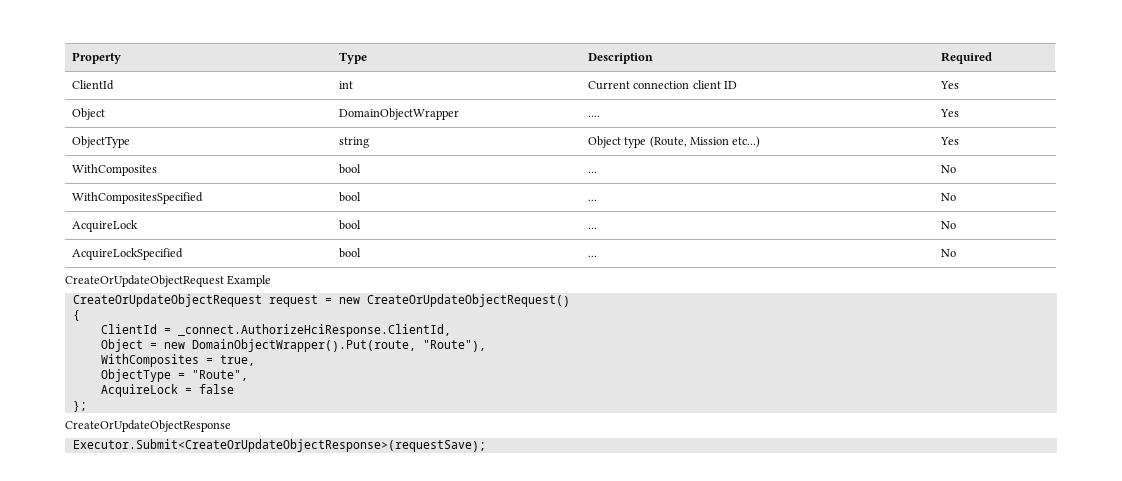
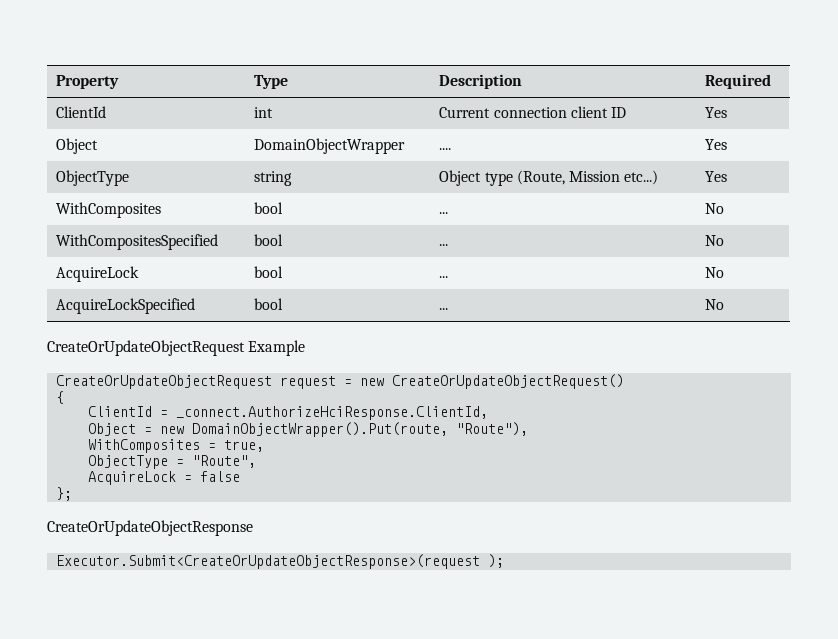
- Executor.Submit<CreateOrUpdateObjectResponse>(requestSave);
+ Executor.Submit<CreateOrUpdateObjectResponse>(request );

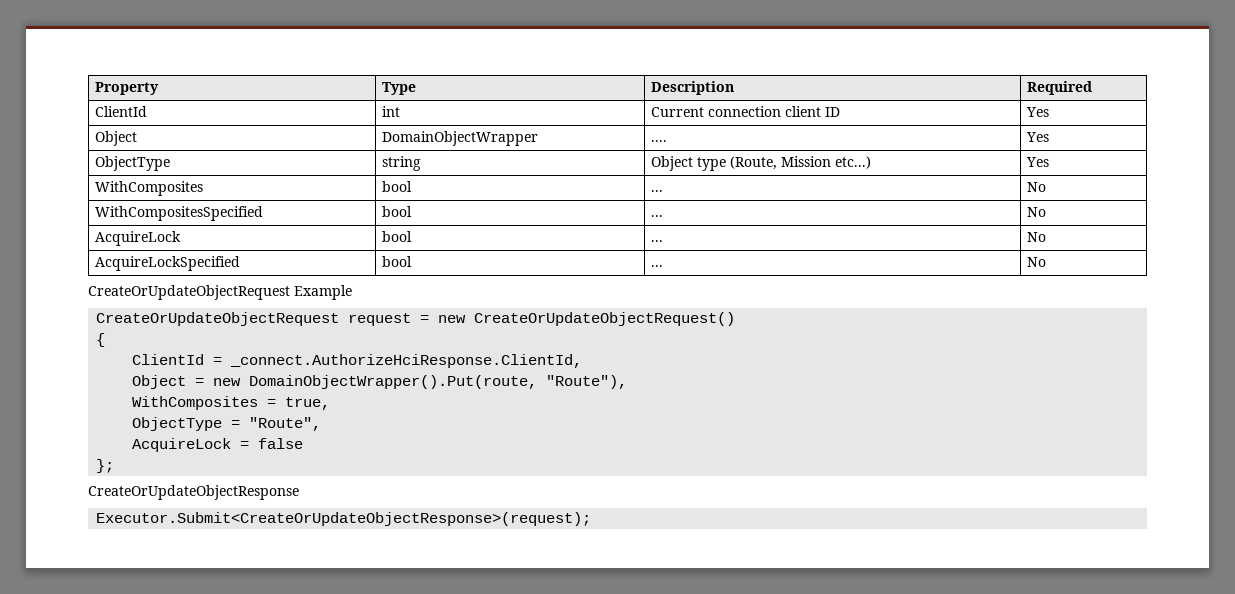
- Executor.Submit<CreateOrUpdateObjectResponse>(request );
+ Executor.Submit<CreateOrUpdateObjectResponse>(request);

